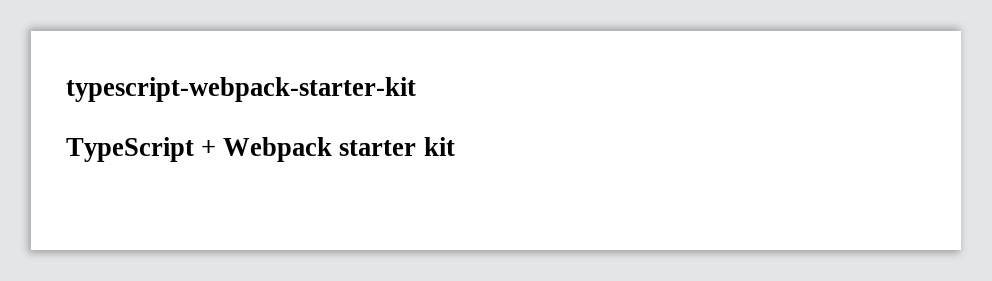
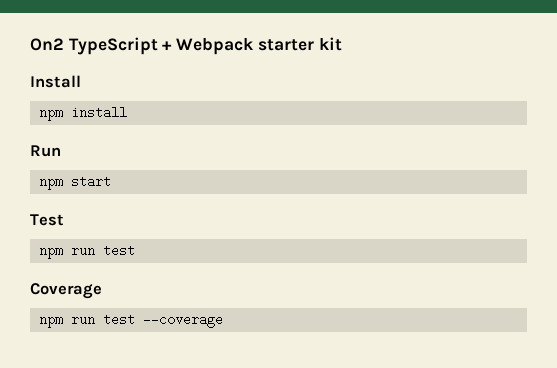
- typescript-webpack-starter-kit
- TypeScript + Webpack starter kit
+ On2 TypeScript + Webpack starter kit
+ Install
+ npm install
+ Run
+ npm start
+ Test
+ npm run test
+ Coverage
+ npm run test --coverage

